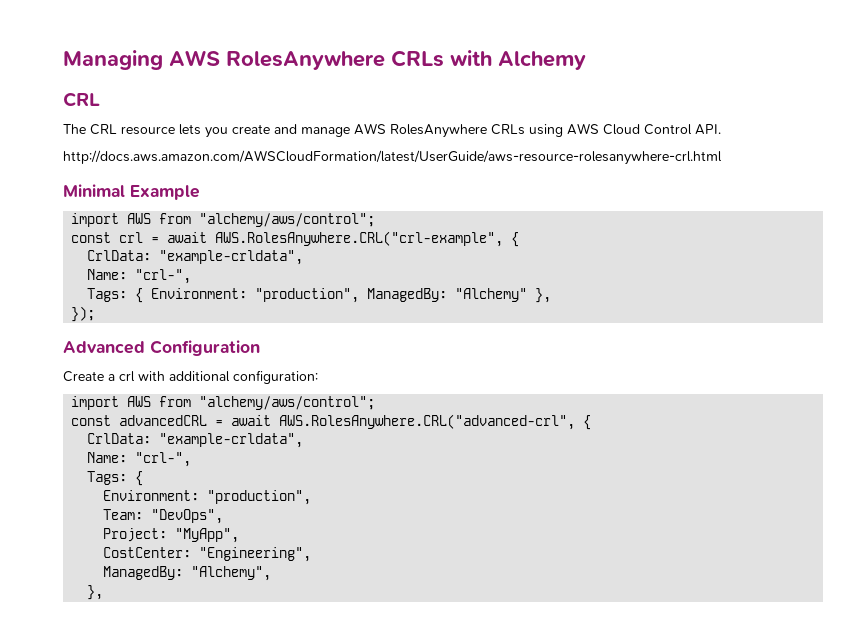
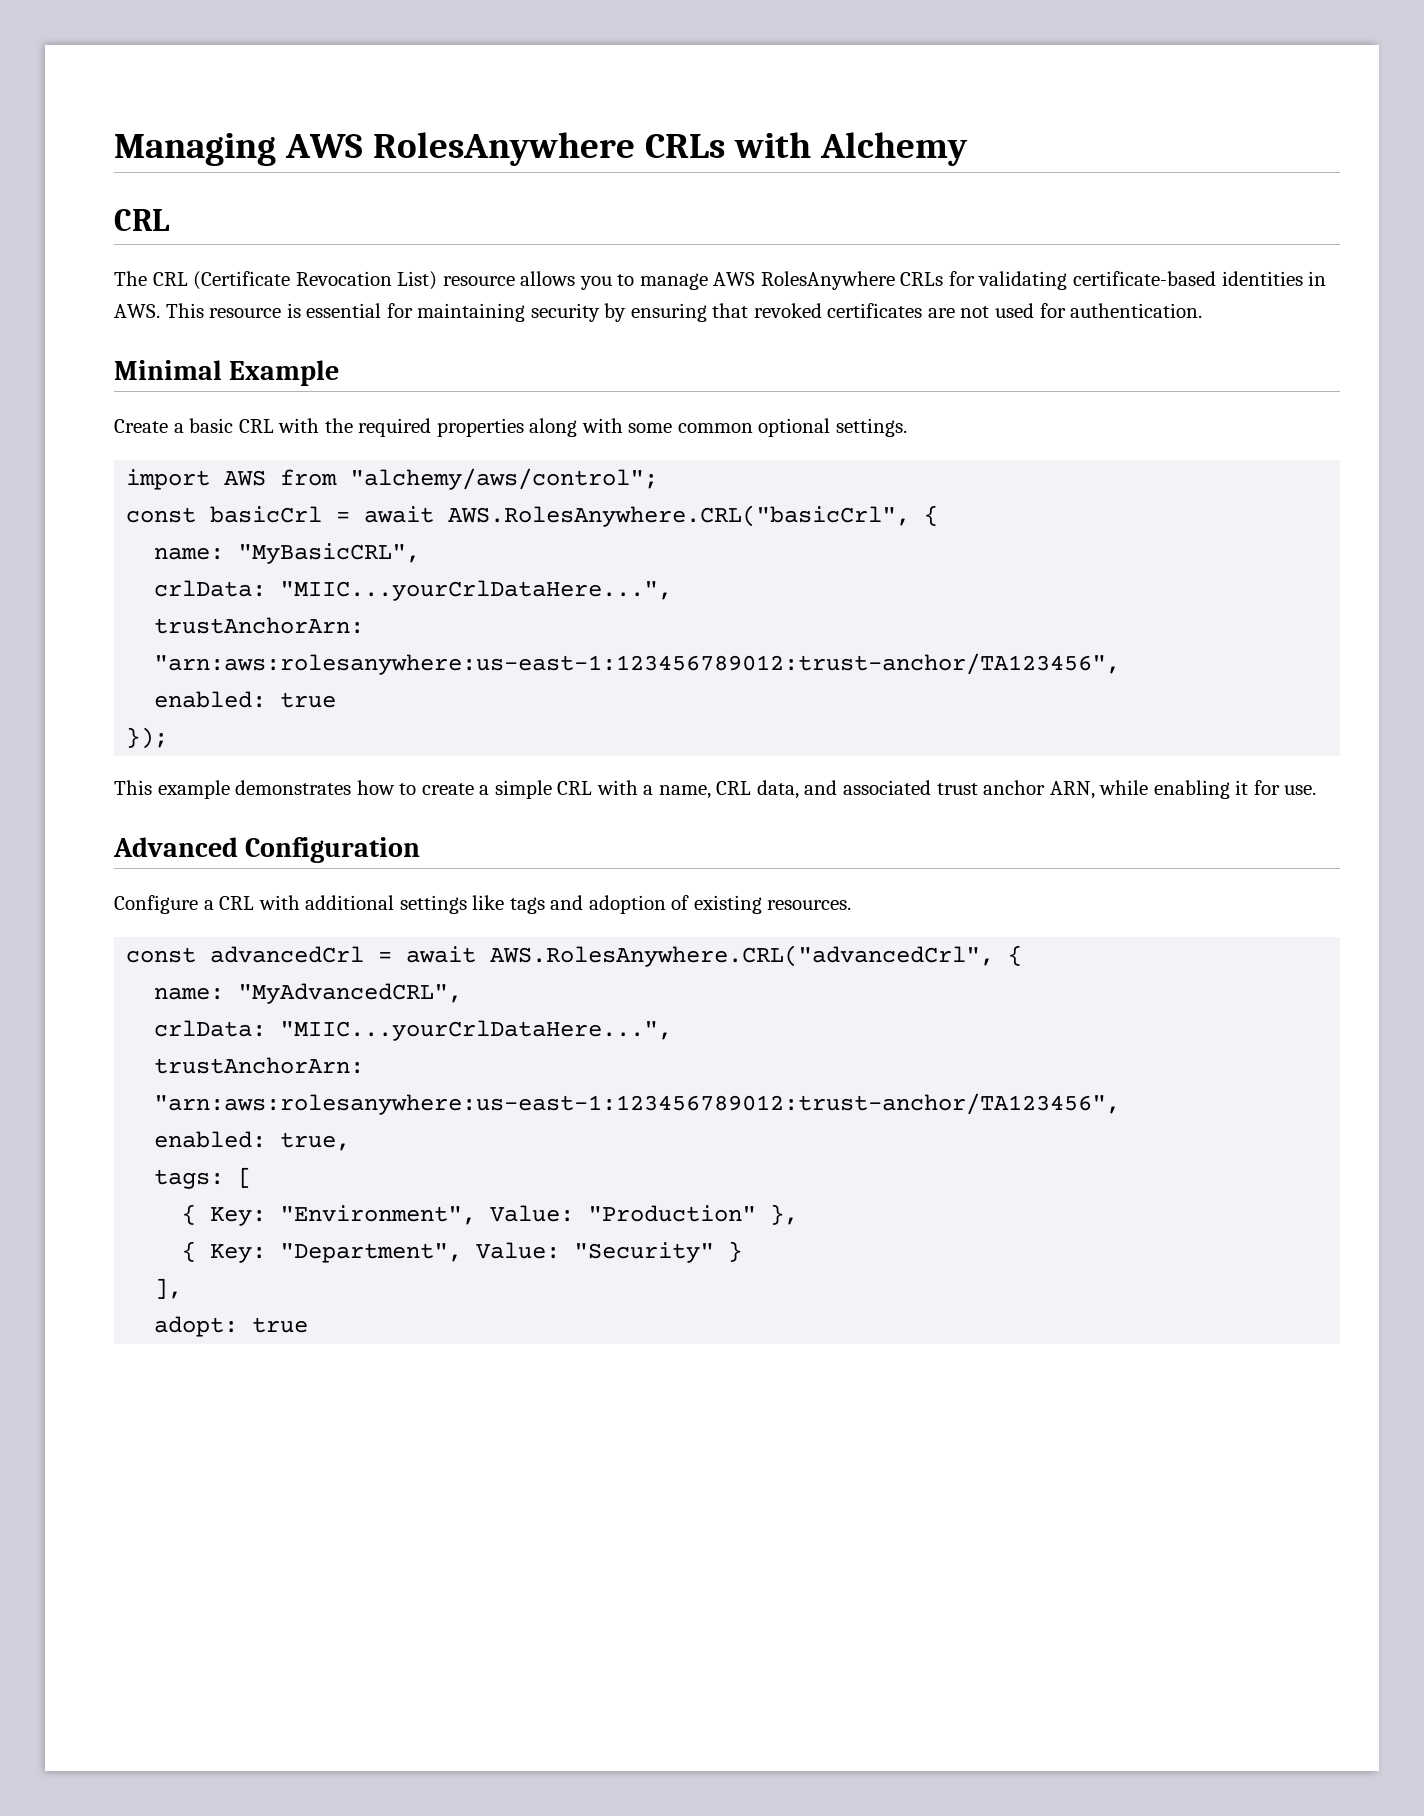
- The CRL resource lets you create and manage AWS RolesAnywhere CRLs using AWS Cloud Control API.
- http://docs.aws.amazon.com/AWSCloudFormation/latest/UserGuide/aws-resource-rolesanywhere-crl.html
+ The CRL (Certificate Revocation List) resource allows you to manage AWS RolesAnywhere CRLs for validating certificate-based identities in AWS. This resource is essential for maintaining security by ensuring that revoked certificates are not used for authentication.
  Minimal Example
+ Create a basic CRL with the required properties along with some common optional settings.
  import AWS from "alchemy/aws/control";
- const crl = await AWS.RolesAnywhere.CRL("crl-example", {
- CrlData: "example-crldata",
- Name: "crl-",
- Tags: { Environment: "production", ManagedBy: "Alchemy" },
+ const basicCrl = await AWS.RolesAnywhere.CRL("basicCrl", {
+ name: "MyBasicCRL",
+ crlData: "MIIC...yourCrlDataHere...",
+ trustAnchorArn: "arn:aws:rolesanywhere:us-east-1:123456789012:trust-anchor/TA123456",
+ enabled: true
  });
+ This example demonstrates how to create a simple CRL with a name, CRL data, and associated trust anchor ARN, while enabling it for use.
  Advanced Configuration
- Create a crl with additional configuration:
- import AWS from "alchemy/aws/control";
- const advancedCRL = await AWS.RolesAnywhere.CRL("advanced-crl", {
- CrlData: "example-crldata",
- Name: "crl-",
- Tags: {
- Environment: "production",
- Team: "DevOps",
- Project: "MyApp",
- CostCenter: "Engineering",
- ManagedBy: "Alchemy",
- },
+ Configure a CRL with additional settings like tags and adoption of existing resources.
+ const advancedCrl = await AWS.RolesAnywhere.CRL("advancedCrl", {
+ name: "MyAdvancedCRL",
+ crlData: "MIIC...yourCrlDataHere...",
+ trustAnchorArn: "arn:aws:rolesanywhere:us-east-1:123456789012:trust-anchor/TA123456",
+ enabled: true,
+ tags: [
+ { Key: "Environment", Value: "Production" },
+ { Key: "Department", Value: "Security" }
+ ],
+ adopt: true

